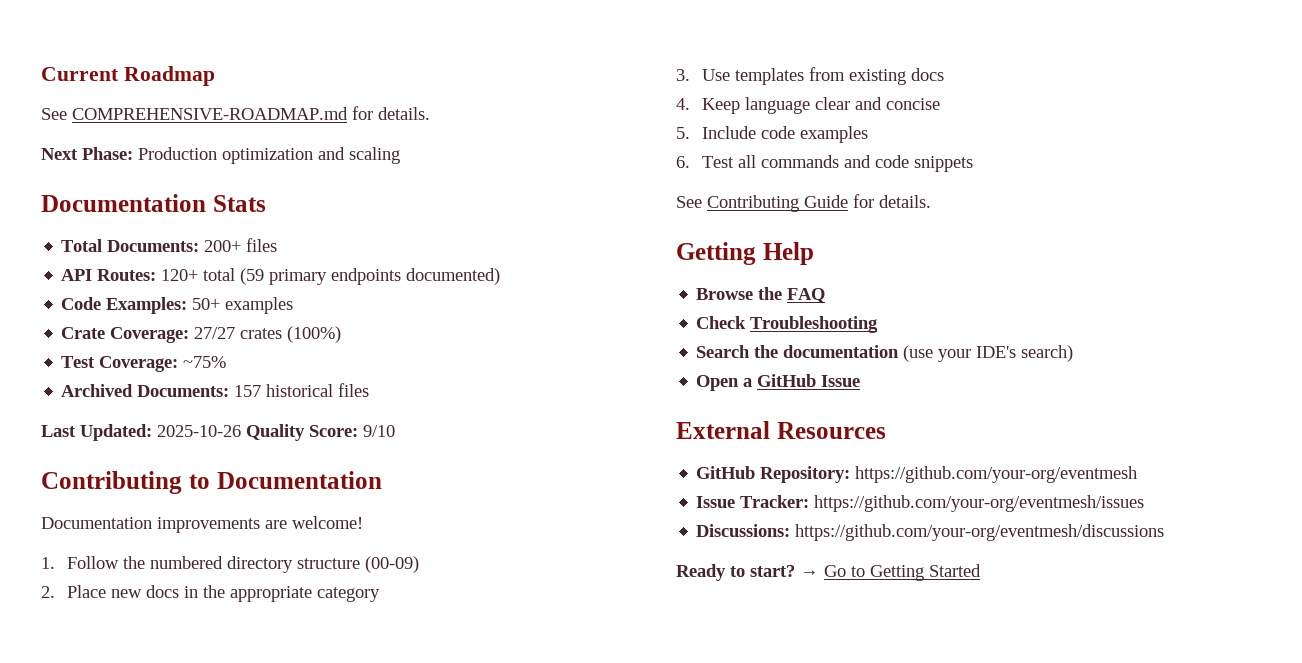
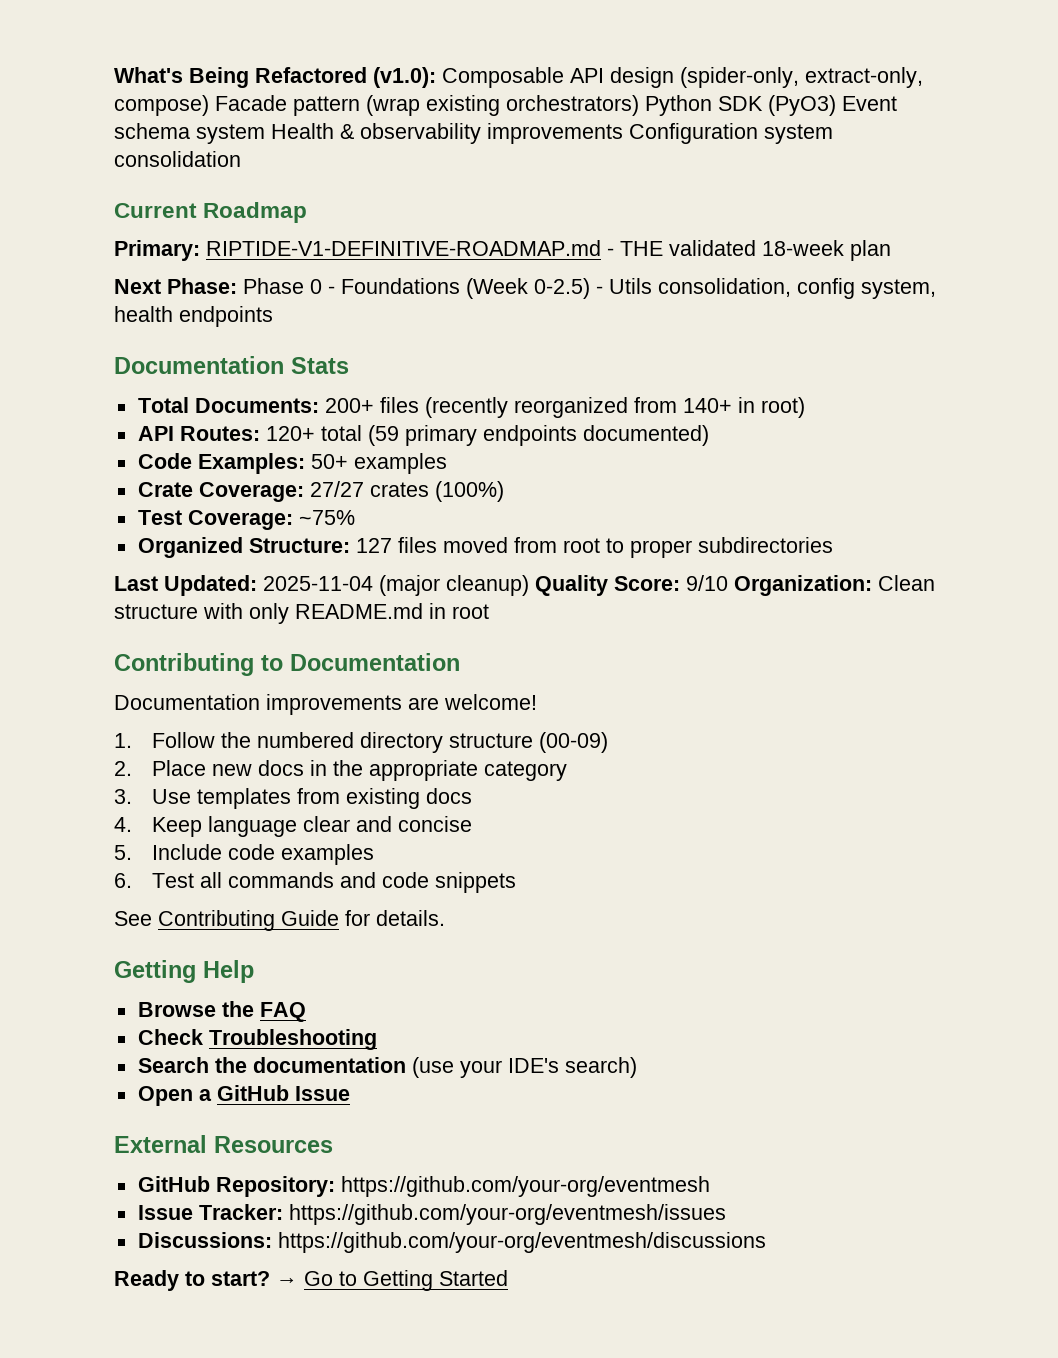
+ What's Being Refactored (v1.0): Composable API design (spider-only, extract-only, compose) Facade pattern (wrap existing orchestrators) Python SDK (PyO3) Event schema system Health & observability improvements Configuration system consolidation
  Current Roadmap
- See COMPREHENSIVE-ROADMAP.md for details.
- Next Phase: Production optimization and scaling
+ Primary: RIPTIDE-V1-DEFINITIVE-ROADMAP.md - THE validated 18-week plan
+ Next Phase: Phase 0 - Foundations (Week 0-2.5) - Utils consolidation, config system, health endpoints
- Total Documents: 200+ files
+ Total Documents: 200+ files (recently reorganized from 140+ in root)
- Archived Documents: 157 historical files
+ Organized Structure: 127 files moved from root to proper subdirectories
- Last Updated: 2025-10-26 Quality Score: 9/10
+ Last Updated: 2025-11-04 (major cleanup) Quality Score: 9/10 Organization: Clean structure with only README.md in root

